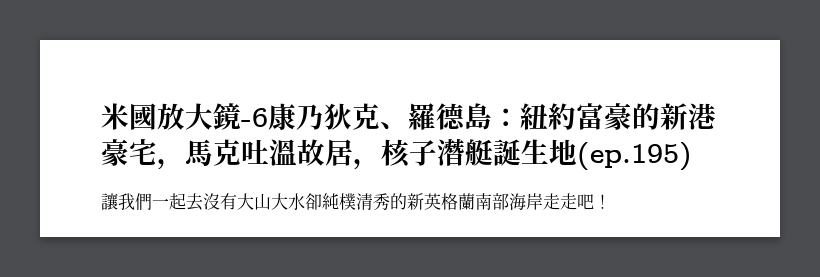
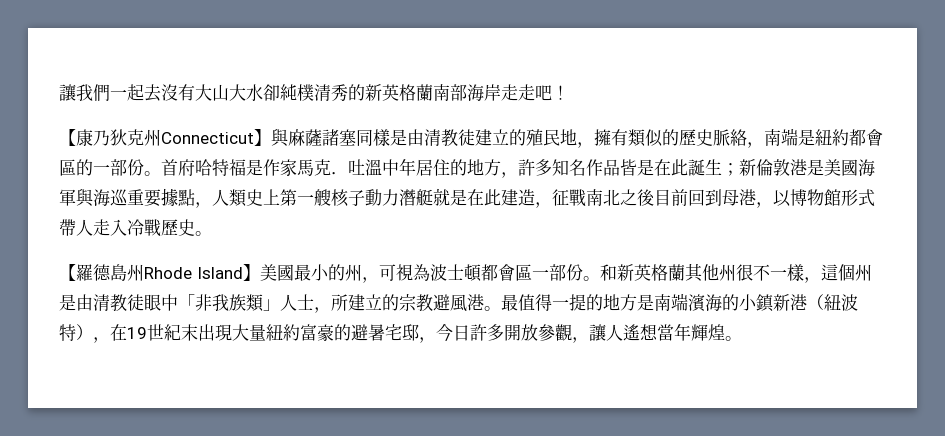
- 米國放大鏡-6康乃狄克、羅德島：紐約富豪的新港豪宅，馬克吐溫故居，核子潛艇誕生地(ep.195)
+ 【康乃狄克州Connecticut】與麻薩諸塞同樣是由清教徒建立的殖民地，擁有類似的歷史脈絡，南端是紐約都會區的一部份。首府哈特福是作家馬克．吐溫中年居住的地方，許多知名作品皆是在此誕生；新倫敦港是美國海軍與海巡重要據點，人類史上第一艘核子動力潛艇就是在此建造，征戰南北之後目前回到母港，以博物館形式帶人走入冷戰歷史。
+ 【羅德島州Rhode Island】美國最小的州，可視為波士頓都會區一部份。和新英格蘭其他州很不一樣，這個州是由清教徒眼中「非我族類」人士，所建立的宗教避風港。最值得一提的地方是南端濱海的小鎮新港（紐波特），在19世紀末出現大量紐約富豪的避暑宅邸，今日許多開放參觀，讓人遙想當年輝煌。

